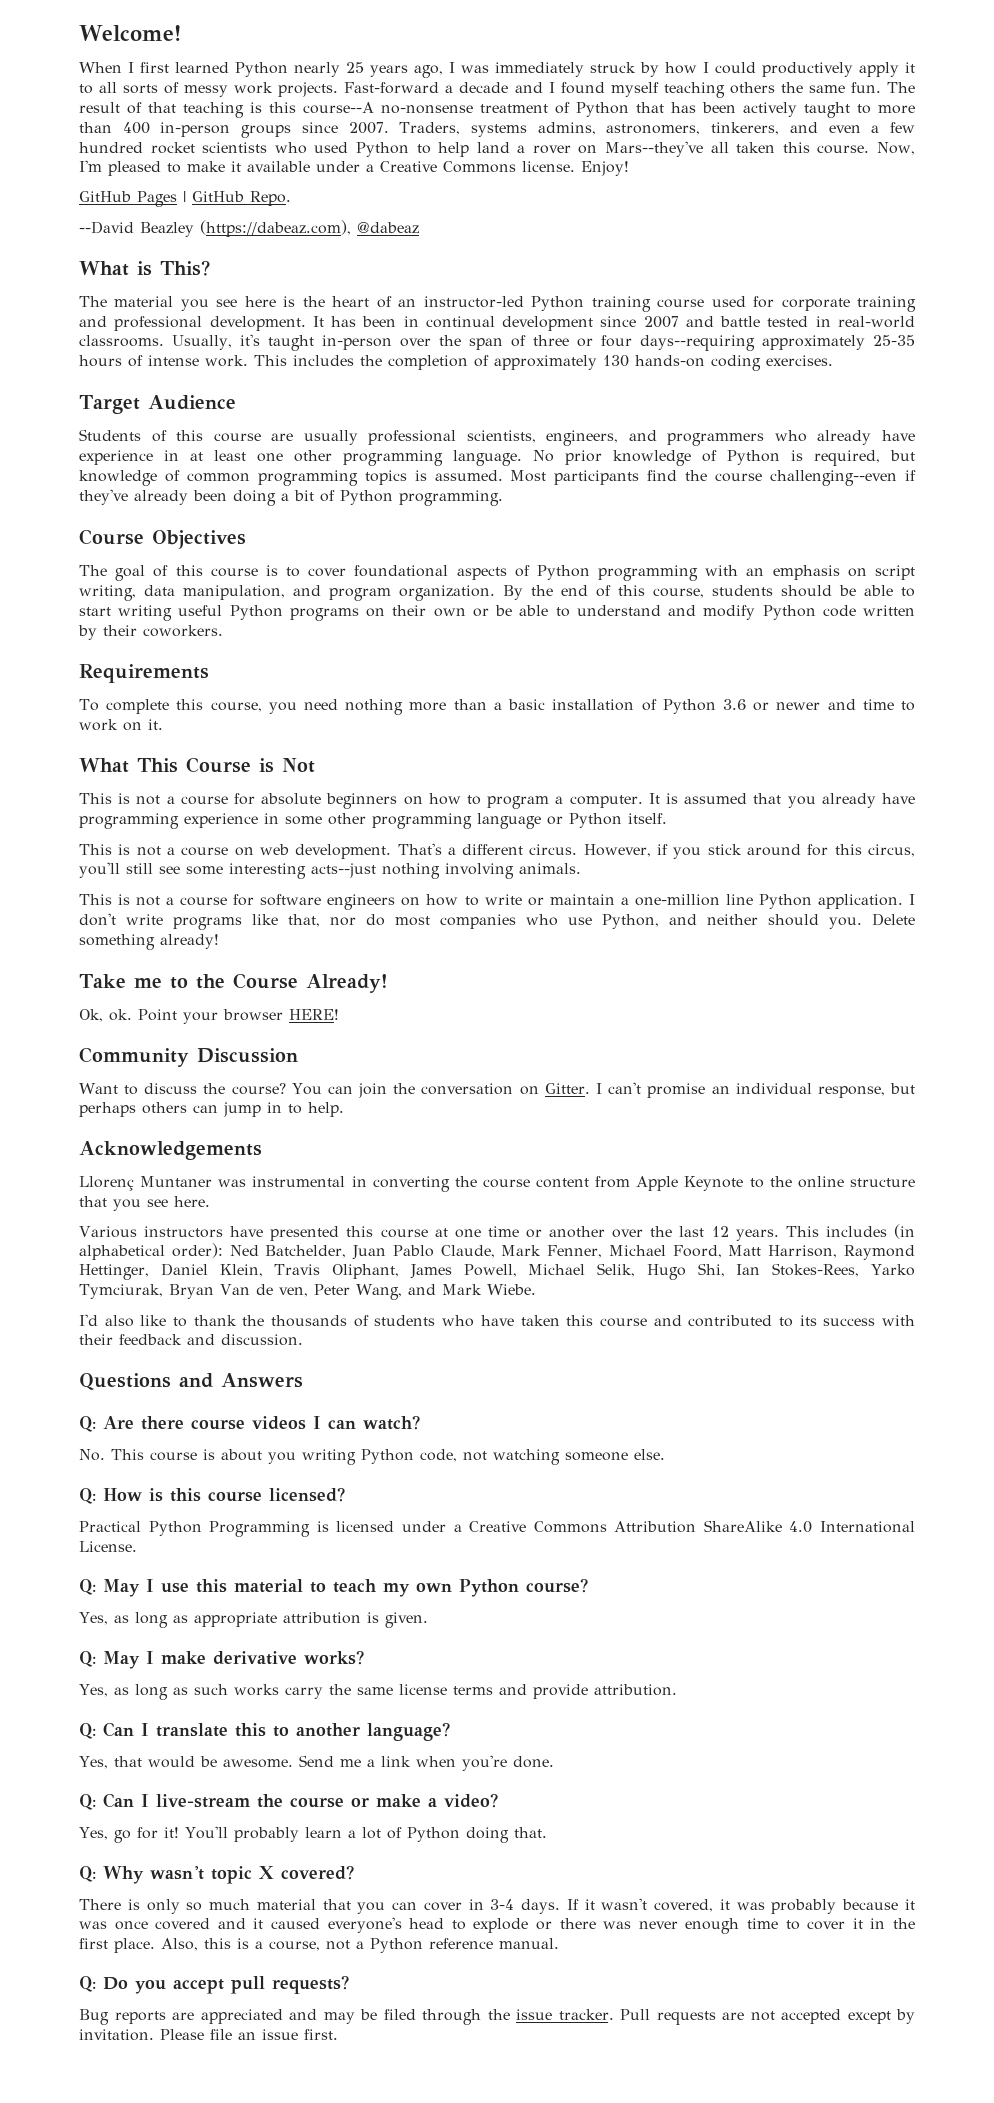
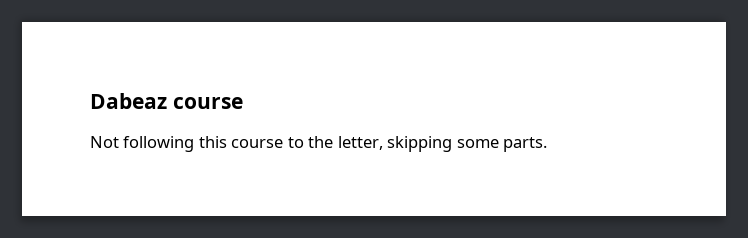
- Welcome!
- When I first learned Python nearly 25 years ago, I was immediately struck by how I could productively apply it to all sorts of messy work projects. Fast-forward a decade and I found myself teaching others the same fun. The result of that teaching is this course--A no-nonsense treatment of Python that has been actively taught to more than 400 in-person groups since 2007. Traders, systems admins, astronomers, tinkerers, and even a few hundred rocket scientists who used Python to help land a rover on Mars--they've all taken this course. Now, I'm pleased to make it available under a Creative Commons license. Enjoy!
- GitHub Pages | GitHub Repo.
- --David Beazley (https://dabeaz.com), @dabeaz
- What is This?
- The material you see here is the heart of an instructor-led Python training course used for corporate training and professional development. It has been in continual development since 2007 and battle tested in real-world classrooms. Usually, it's taught in-person over the span of three or four days--requiring approximately 25-35 hours of intense work. This includes the completion of approximately 130 hands-on coding exercises.
- Target Audience
- Students of this course are usually professional scientists, engineers, and programmers who already have experience in at least one other programming language. No prior knowledge of Python is required, but knowledge of common programming topics is assumed. Most participants find the course challenging--even if they've already been doing a bit of Python programming.
- Course Objectives
- The goal of this course is to cover foundational aspects of Python programming with an emphasis on script writing, data manipulation, and program organization. By the end of this course, students should be able to start writing useful Python programs on their own or be able to understand and modify Python code written by their coworkers.
- Requirements
- To complete this course, you need nothing more than a basic installation of Python 3.6 or newer and time to work on it.
- What This Course is Not
- This is not a course for absolute beginners on how to program a computer. It is assumed that you already have programming experience in some other programming language or Python itself.
- This is not a course on web development. That's a different circus. However, if you stick around for this circus, you'll still see some interesting acts--just nothing involving animals.
- This is not a course for software engineers on how to write or maintain a one-million line Python application. I don't write programs like that, nor do most companies who use Python, and neither should you. Delete something already!
- Take me to the Course Already!
- Ok, ok. Point your browser HERE!
- Community Discussion
- Want to discuss the course? You can join the conversation on Gitter. I can't promise an individual response, but perhaps others can jump in to help.
- Acknowledgements
- Llorenç Muntaner was instrumental in converting the course content from Apple Keynote to the online structure that you see here.
- Various instructors have presented this course at one time or another over the last 12 years. This includes (in alphabetical order): Ned Batchelder, Juan Pablo Claude, Mark Fenner, Michael Foord, Matt Harrison, Raymond Hettinger, Daniel Klein, Travis Oliphant, James Powell, Michael Selik, Hugo Shi, Ian Stokes-Rees, Yarko Tymciurak, Bryan Van de ven, Peter Wang, and Mark Wiebe.
- I'd also like to thank the thousands of students who have taken this course and contributed to its success with their feedback and discussion.
- Questions and Answers
- Q: Are there course videos I can watch?
- No. This course is about you writing Python code, not watching someone else.
- Q: How is this course licensed?
- Practical Python Programming is licensed under a Creative Commons Attribution ShareAlike 4.0 International License.
- Q: May I use this material to teach my own Python course?
- Yes, as long as appropriate attribution is given.
- Q: May I make derivative works?
- Yes, as long as such works carry the same license terms and provide attribution.
- Q: Can I translate this to another language?
- Yes, that would be awesome. Send me a link when you're done.
- Q: Can I live-stream the course or make a video?
- Yes, go for it! You'll probably learn a lot of Python doing that.
- Q: Why wasn't topic X covered?
- There is only so much material that you can cover in 3-4 days. If it wasn't covered, it was probably because it was once covered and it caused everyone's head to explode or there was never enough time to cover it in the first place. Also, this is a course, not a Python reference manual.
- Q: Do you accept pull requests?
- Bug reports are appreciated and may be filed through the issue tracker. Pull requests are not accepted except by invitation. Please file an issue first.
+ Dabeaz course
+ Not following this course to the letter, skipping some parts.

